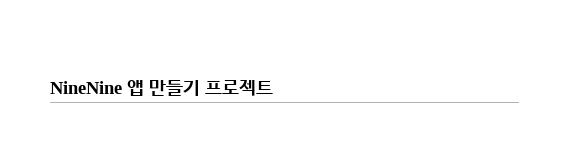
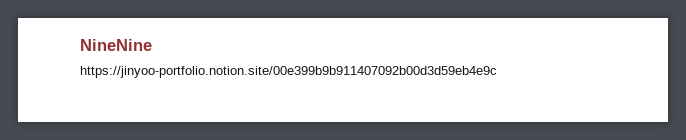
- NineNine 앱 만들기 프로젝트
+ NineNine
+ https://jinyoo-portfolio.notion.site/00e399b9b911407092b00d3d59eb4e9c

